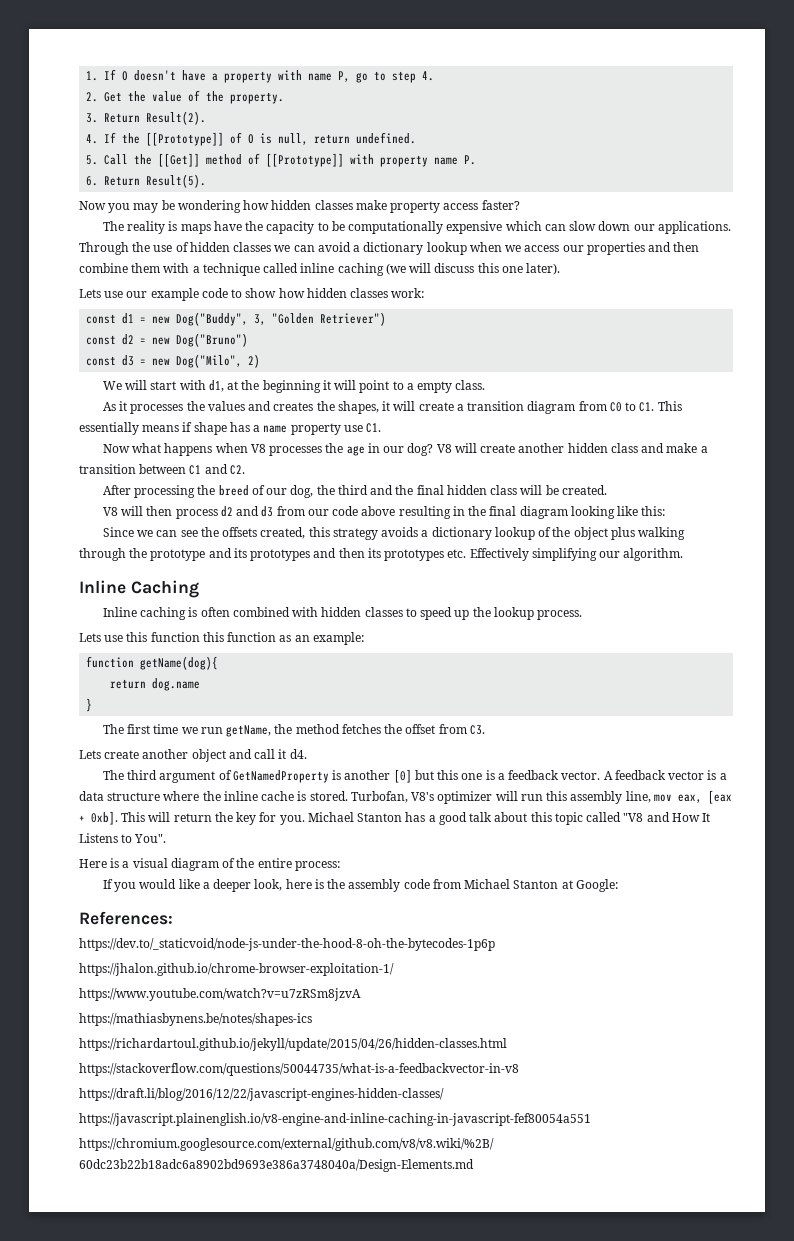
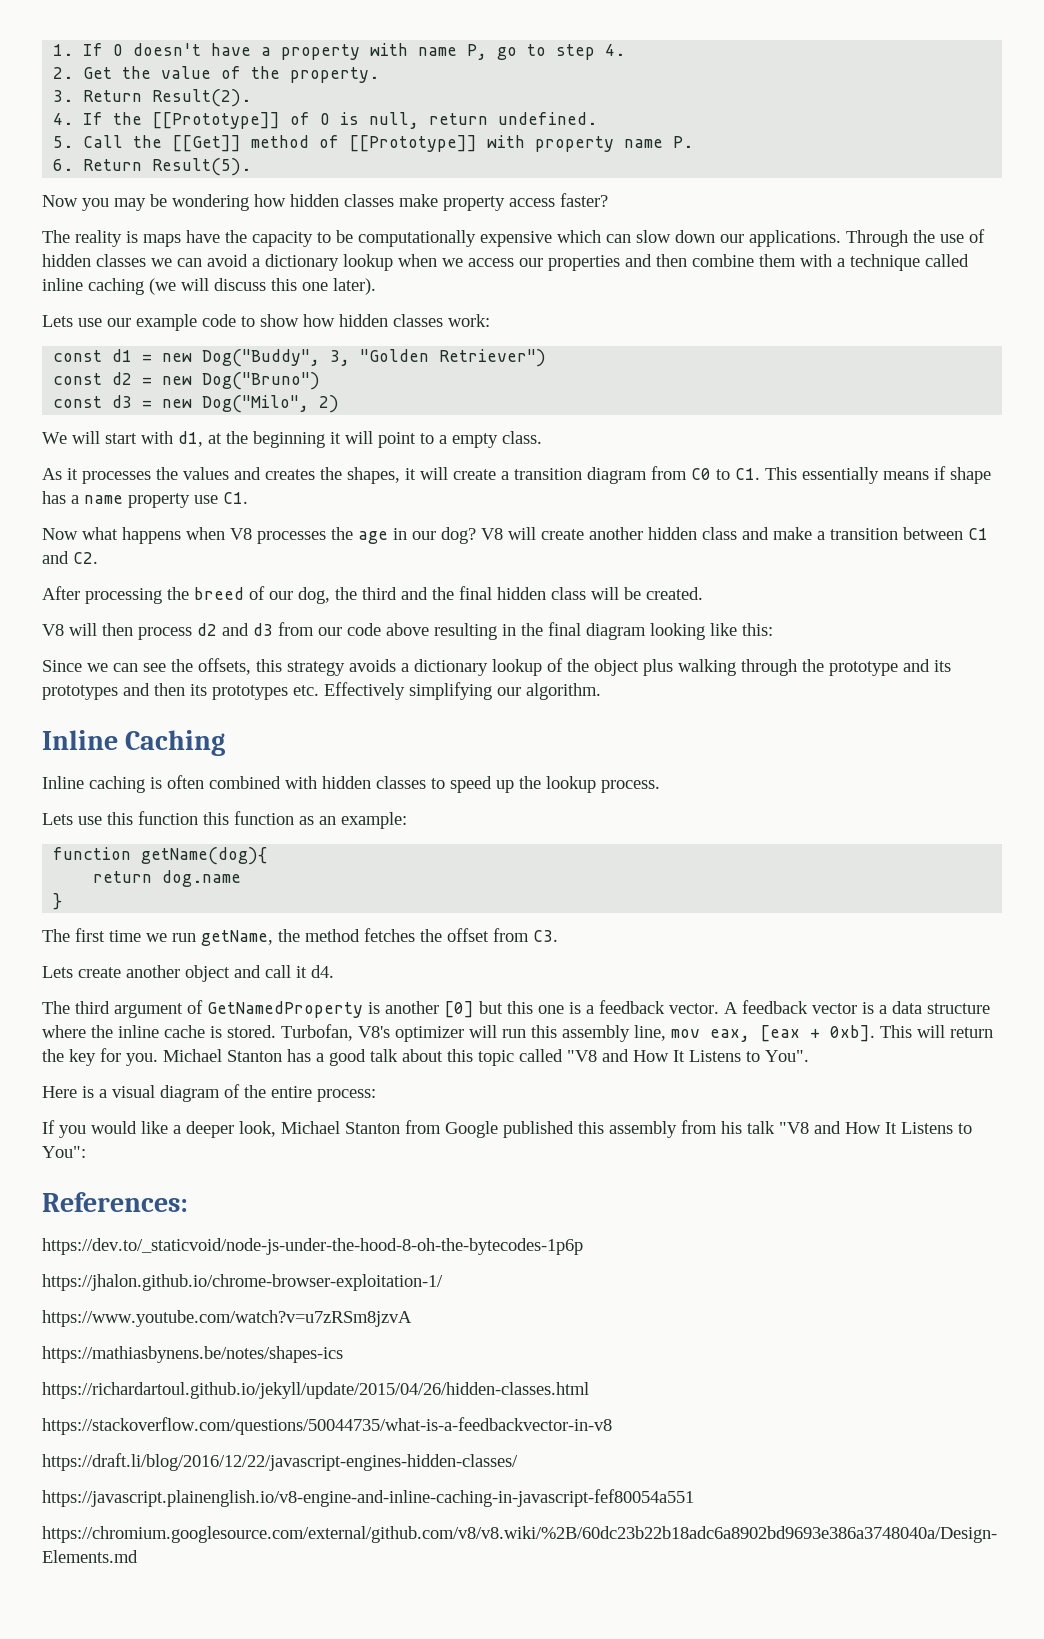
- Since we can see the offsets created, this strategy avoids a dictionary lookup of the object plus walking through the prototype and its prototypes and then its prototypes etc. Effectively simplifying our algorithm.
+ Since we can see the offsets, this strategy avoids a dictionary lookup of the object plus walking through the prototype and its prototypes and then its prototypes etc. Effectively simplifying our algorithm.
- If you would like a deeper look, here is the assembly code from Michael Stanton at Google:
+ If you would like a deeper look, Michael Stanton from Google published this assembly from his talk "V8 and How It Listens to You":

